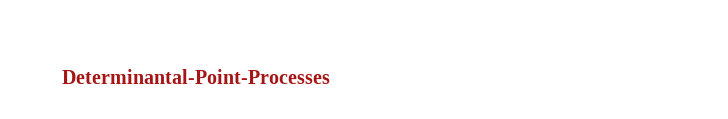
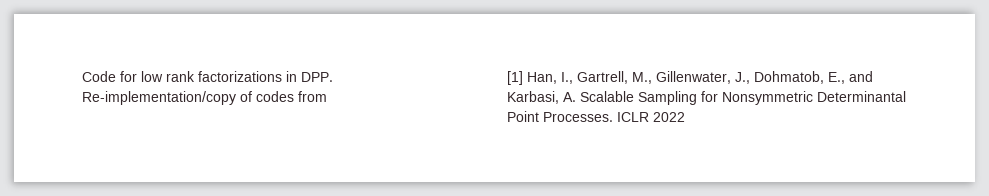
- Determinantal-Point-Processes
+ Code for low rank factorizations in DPP. Re-implementation/copy of codes from
+ [1] Han, I., Gartrell, M., Gillenwater, J., Dohmatob, E., and Karbasi, A. Scalable Sampling for Nonsymmetric Determinantal Point Processes. ICLR 2022

